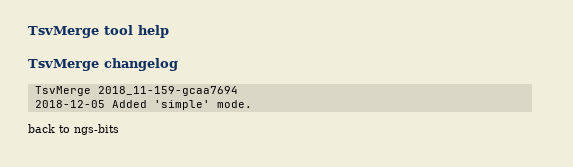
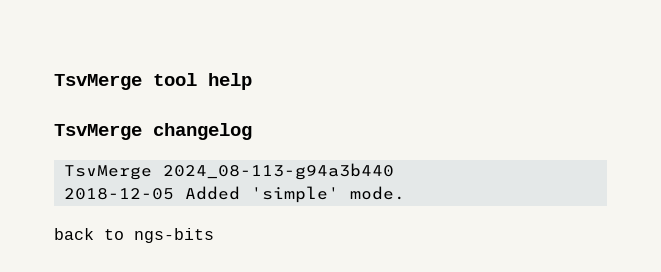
- TsvMerge 2018_11-159-gcaa7694
+ TsvMerge 2024_08-113-g94a3b440

